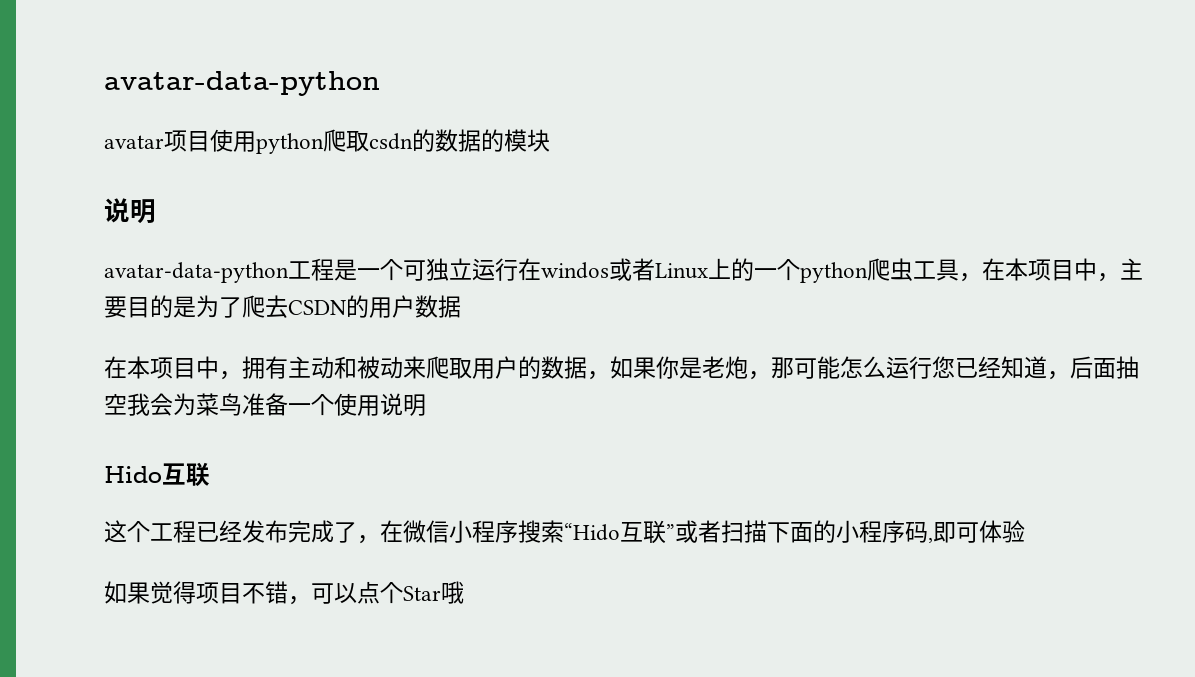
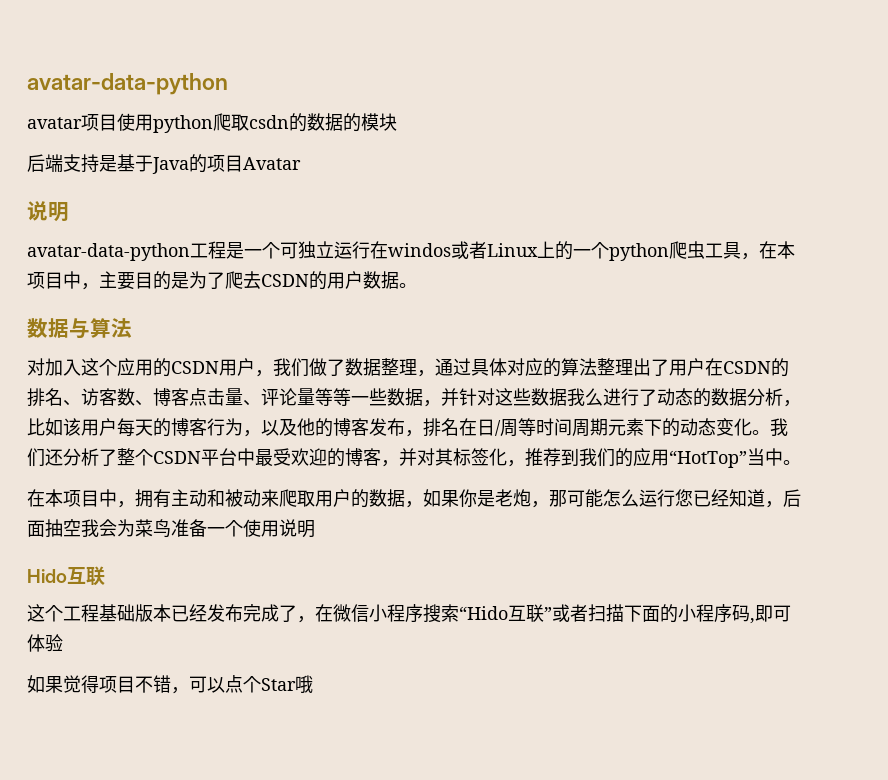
+ 后端支持是基于Java的项目Avatar
- avatar-data-python工程是一个可独立运行在windos或者Linux上的一个python爬虫工具，在本项目中，主要目的是为了爬去CSDN的用户数据
+ avatar-data-python工程是一个可独立运行在windos或者Linux上的一个python爬虫工具，在本项目中，主要目的是为了爬去CSDN的用户数据。
+ 数据与算法
+ 对加入这个应用的CSDN用户，我们做了数据整理，通过具体对应的算法整理出了用户在CSDN的排名、访客数、博客点击量、评论量等等一些数据，并针对这些数据我么进行了动态的数据分析，比如该用户每天的博客行为，以及他的博客发布，排名在日/周等时间周期元素下的动态变化。我们还分析了整个CSDN平台中最受欢迎的博客，并对其标签化，推荐到我们的应用“HotTop”当中。
- 这个工程已经发布完成了，在微信小程序搜索“Hido互联”或者扫描下面的小程序码,即可体验
+ 这个工程基础版本已经发布完成了，在微信小程序搜索“Hido互联”或者扫描下面的小程序码,即可体验

